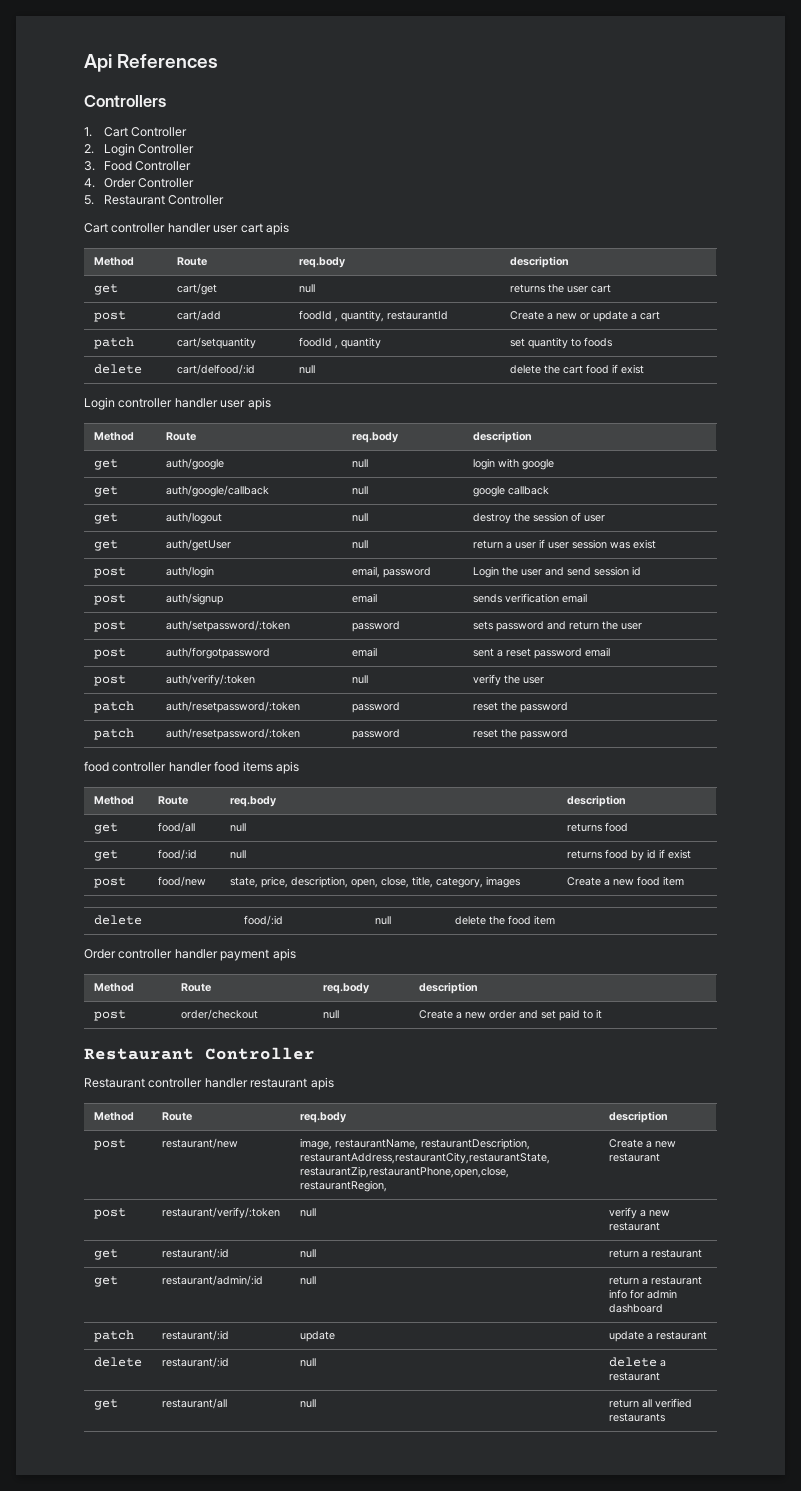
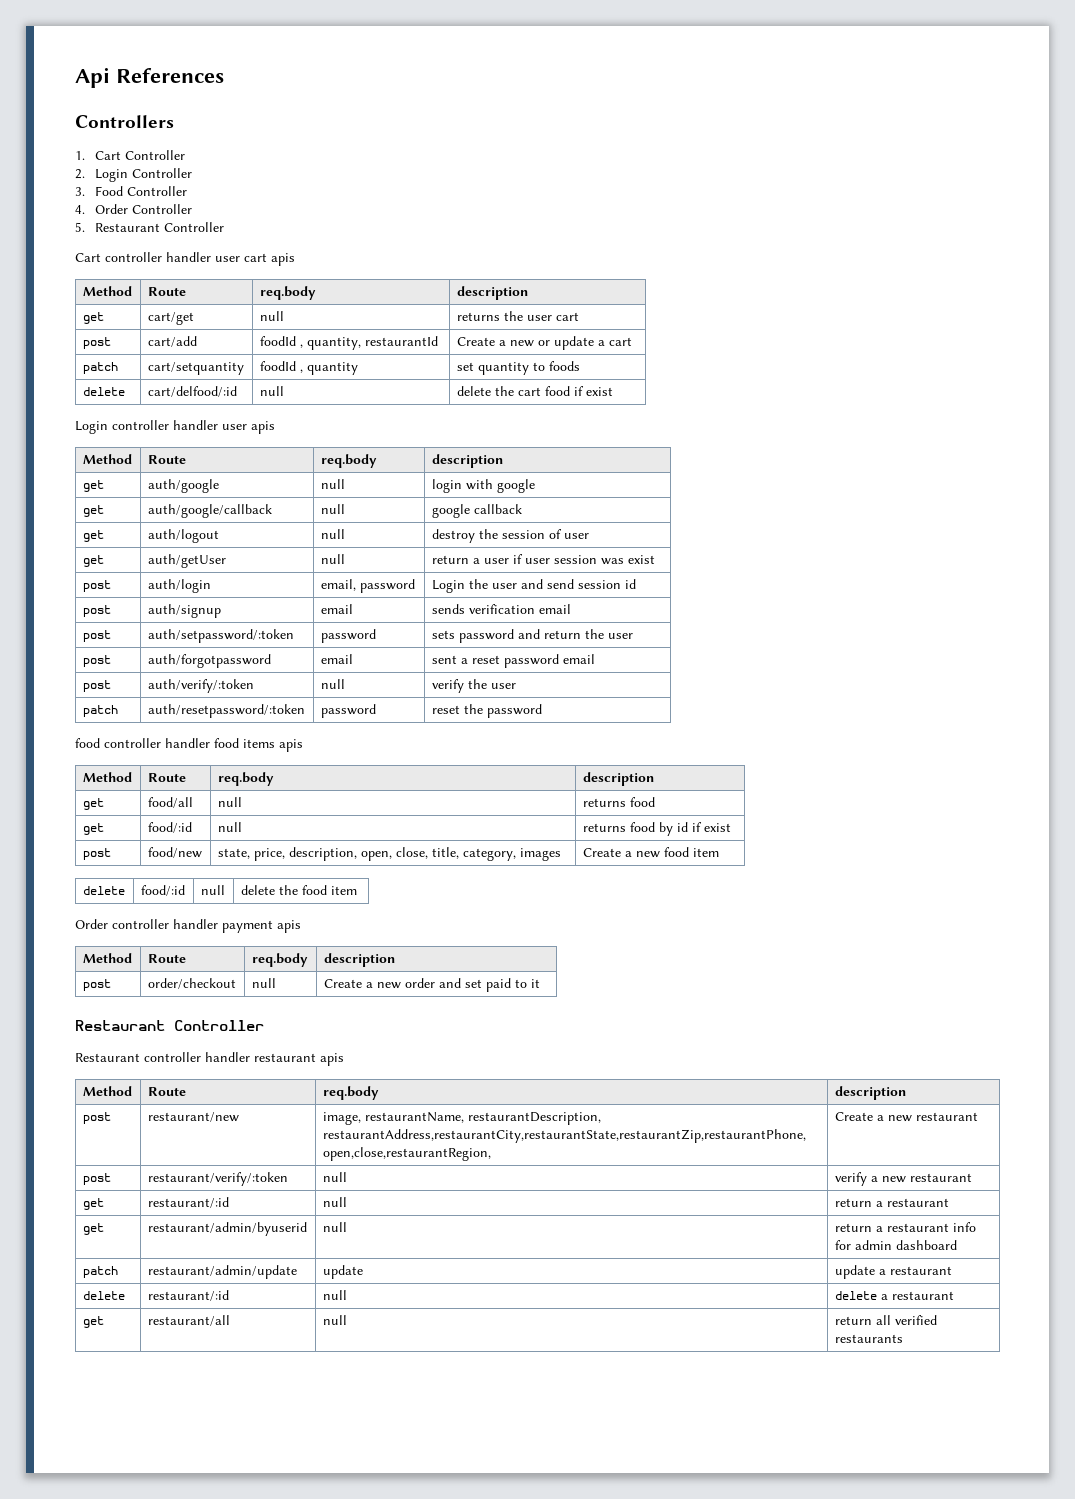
  post | auth/verify/:token | null | verify the user
- patch | auth/resetpassword/:token | password | reset the password
- get | restaurant/admin/:id | null | return a restaurant info for admin dashboard
+ get | restaurant/admin/byuserid | null | return a restaurant info for admin dashboard
- patch | restaurant/:id | update | update a restaurant
+ patch | restaurant/admin/update | update | update a restaurant

